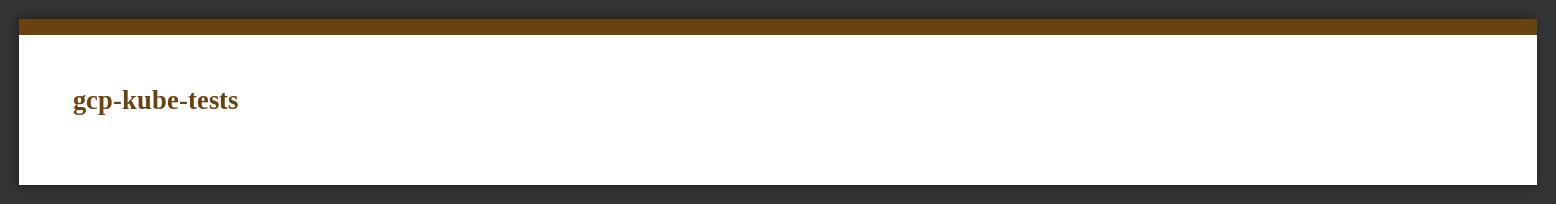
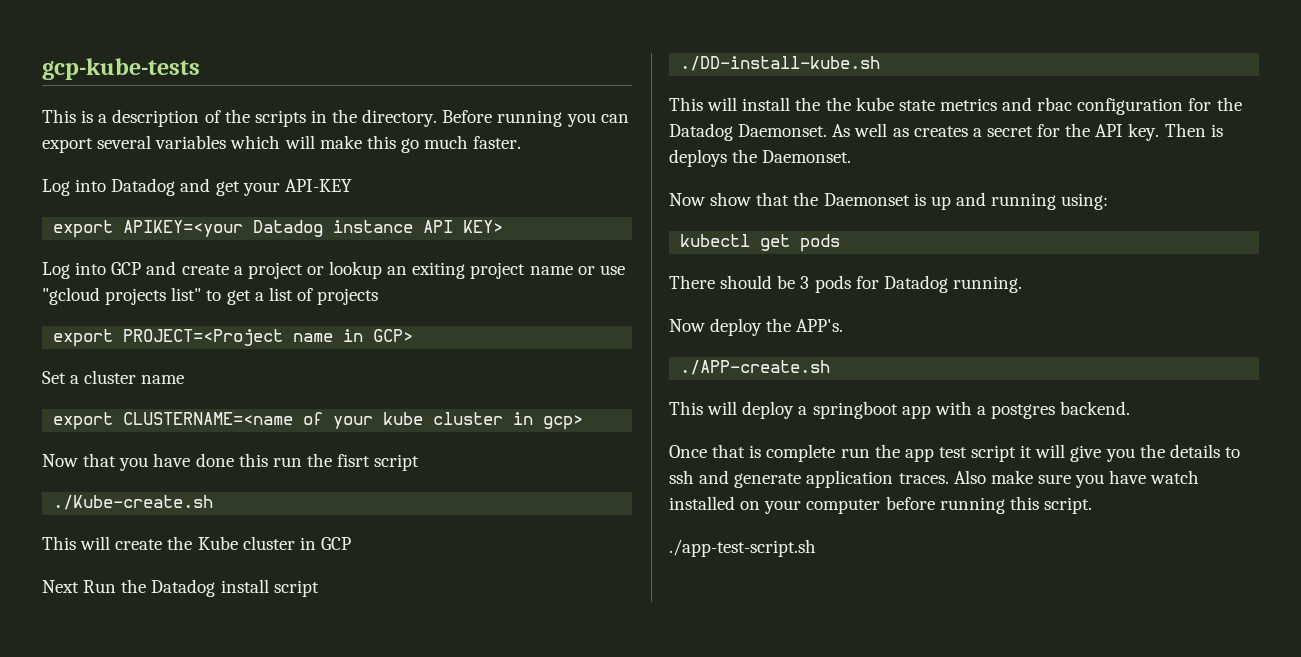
+ This is a description of the scripts in the directory. Before running you can export several variables which will make this go much faster.
+ Log into Datadog and get your API-KEY
+ export APIKEY=<your Datadog instance API KEY>
+ Log into GCP and create a project or lookup an exiting project name or use "gcloud projects list" to get a list of projects
+ export PROJECT=<Project name in GCP>
+ Set a cluster name
+ export CLUSTERNAME=<name of your kube cluster in gcp>
+ Now that you have done this run the fisrt script
+ ./Kube-create.sh
+ This will create the Kube cluster in GCP
+ Next Run the Datadog install script
+ ./DD-install-kube.sh
+ This will install the the kube state metrics and rbac configuration for the Datadog Daemonset. As well as creates a secret for the API key. Then is deploys the Daemonset.
+ Now show that the Daemonset is up and running using:
+ kubectl get pods
+ There should be 3 pods for Datadog running.
+ Now deploy the APP's.
+ ./APP-create.sh
+ This will deploy a springboot app with a postgres backend.
+ Once that is complete run the app test script it will give you the details to ssh and generate application traces. Also make sure you have watch installed on your computer before running this script.
+ ./app-test-script.sh

